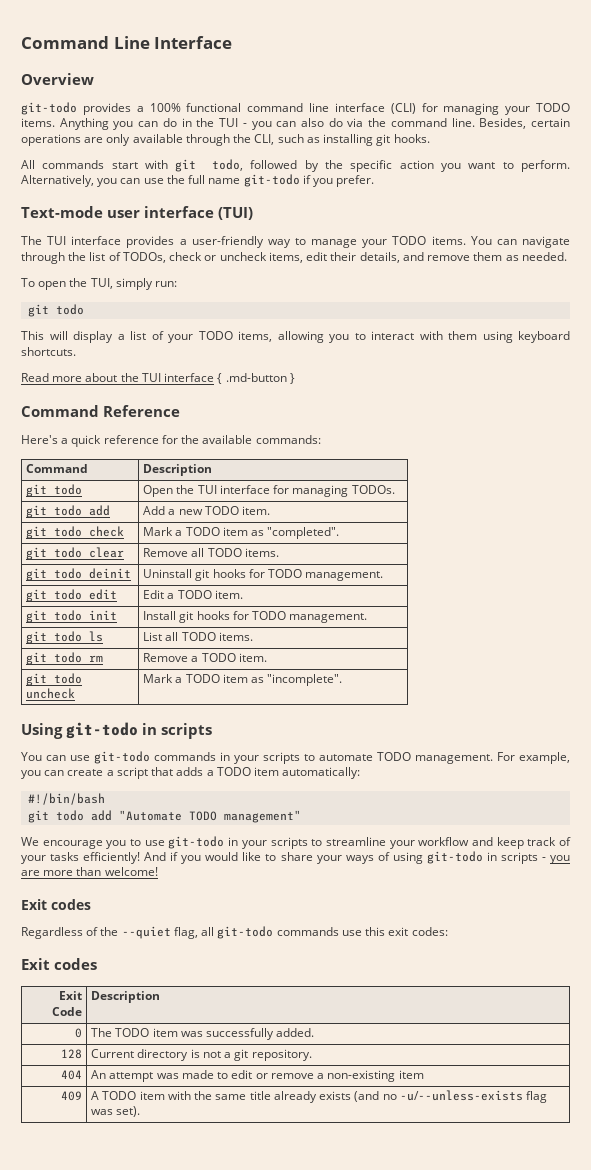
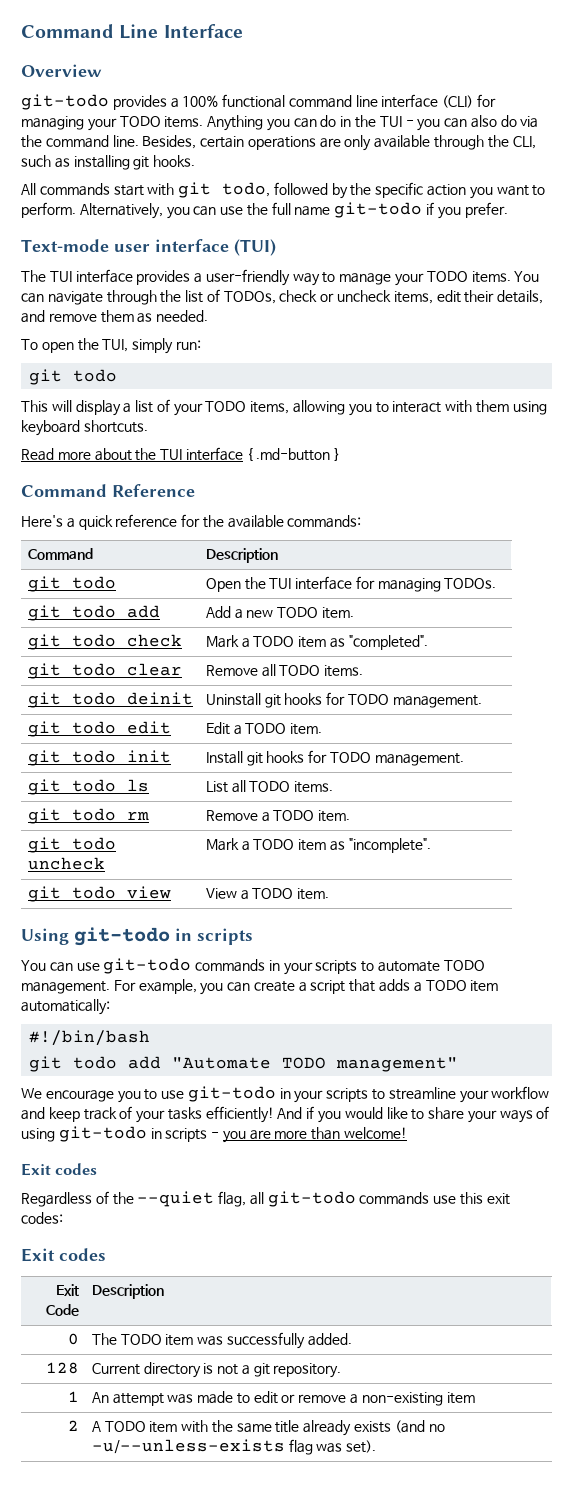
+ git todo view | View a TODO item.
- 404 | An attempt was made to edit or remove a non-existing item
+ 1 | An attempt was made to edit or remove a non-existing item
- 409 | A TODO item with the same title already exists (and no -u/--unless-exists flag was set).
+ 2 | A TODO item with the same title already exists (and no -u/--unless-exists flag was set).

